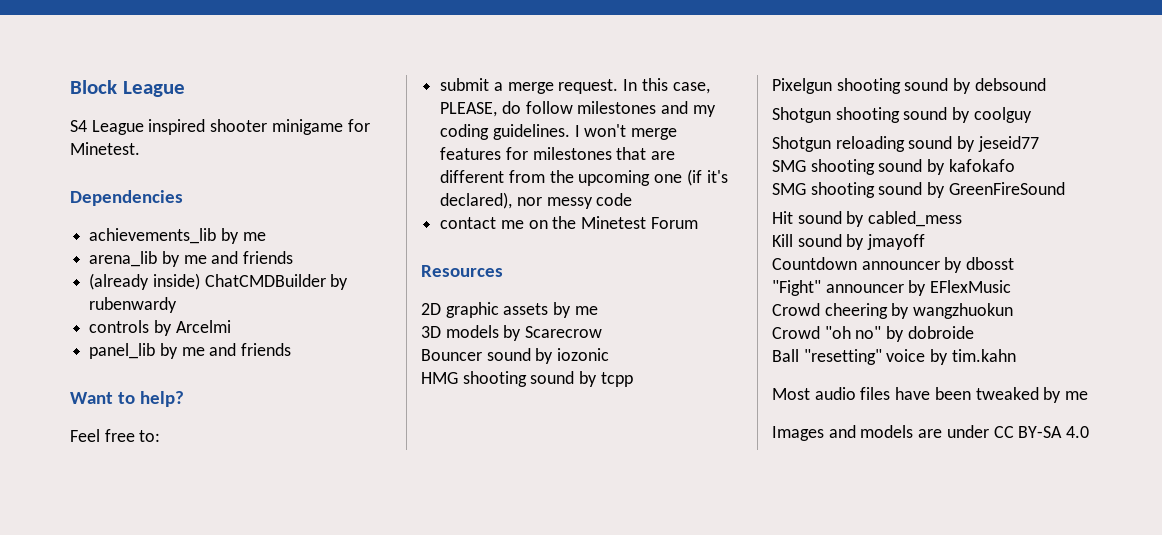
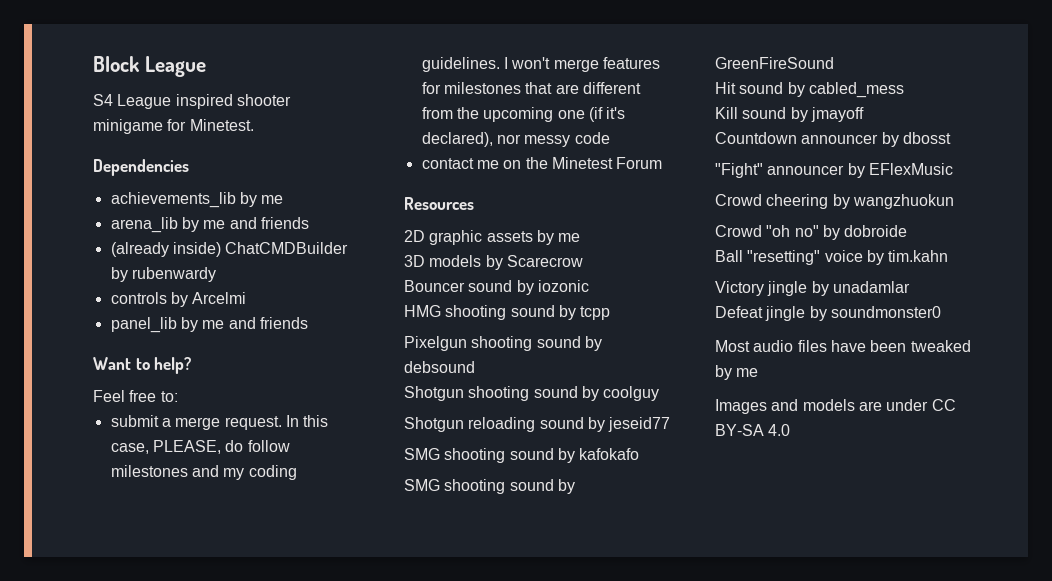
+ Victory jingle by unadamlar
+ Defeat jingle by soundmonster0

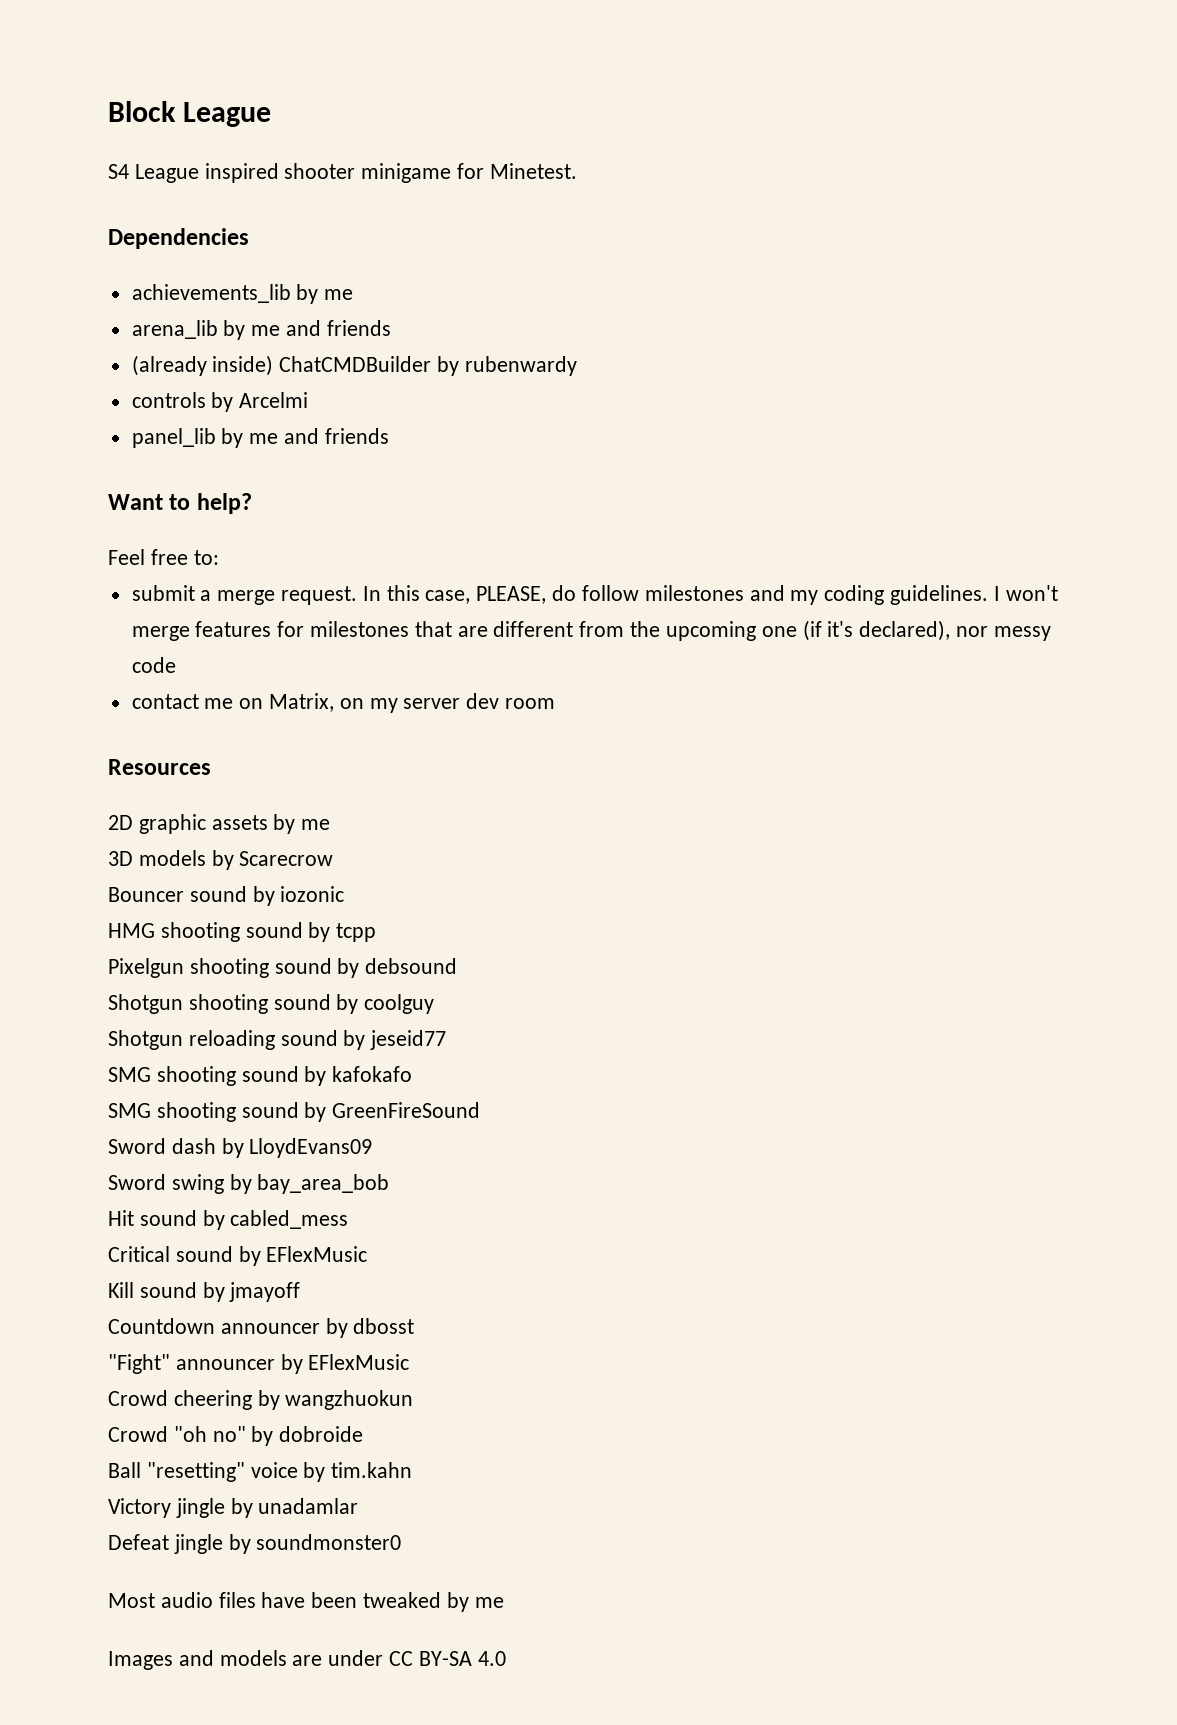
- contact me on the Minetest Forum
+ contact me on Matrix, on my server dev room
+ Sword dash by LloydEvans09
+ Sword swing by bay_area_bob
+ Critical sound by EFlexMusic

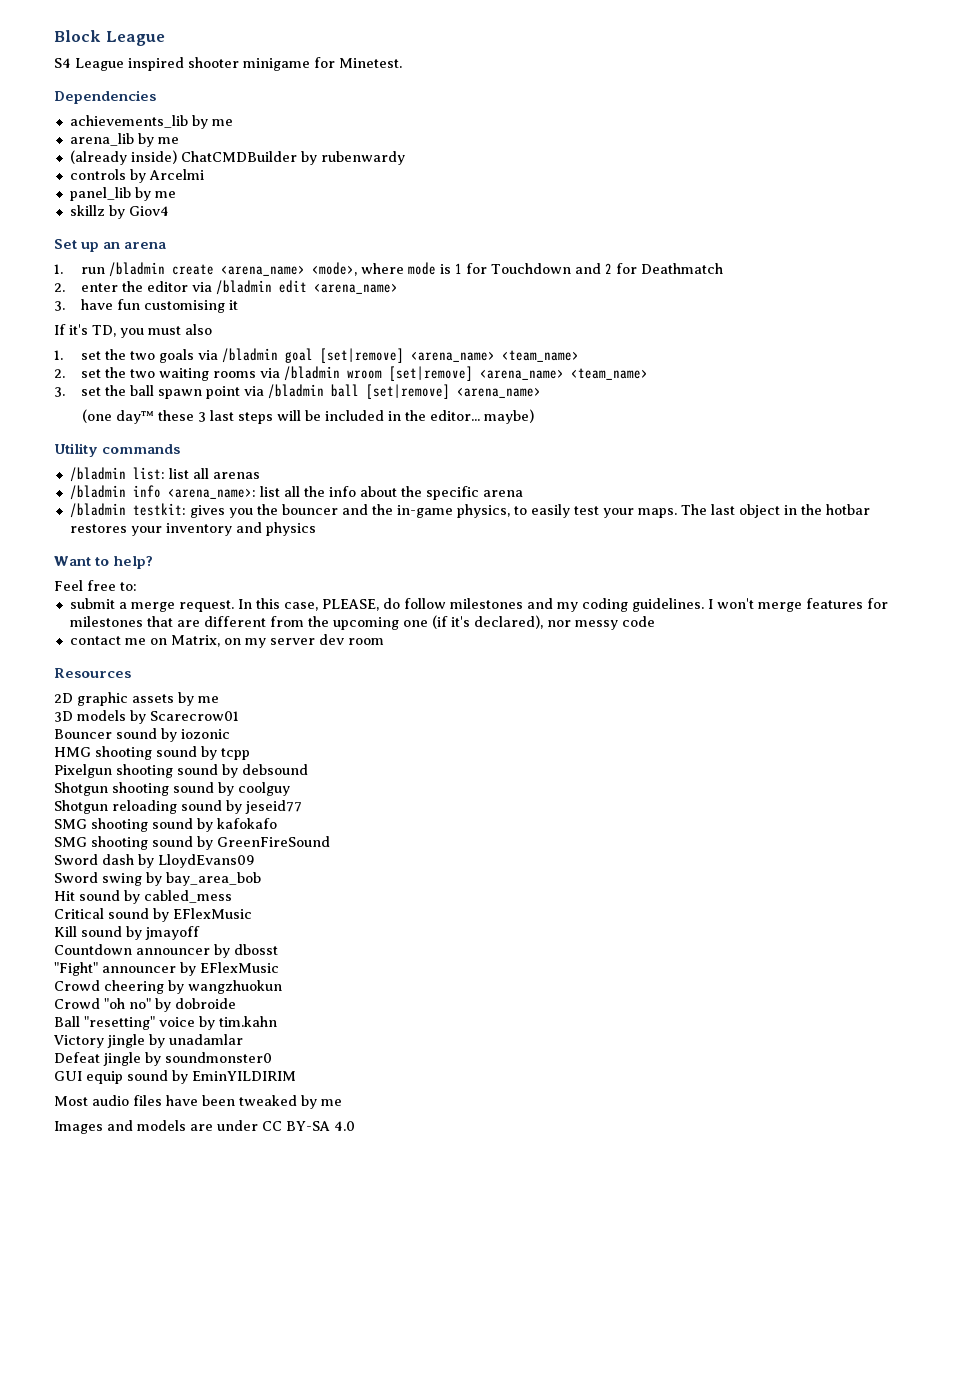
- arena_lib by me and friends
+ arena_lib by me
- panel_lib by me and friends
+ panel_lib by me
+ skillz by Giov4
+ Set up an arena
+ 1. run /bladmin create <arena_name> <mode>, where mode is 1 for Touchdown and 2 for Deathmatch
+ 2. enter the editor via /bladmin edit <arena_name>
+ 3. have fun customising it
+ If it's TD, you must also
+ 1. set the two goals via /bladmin goal [set|remove] <arena_name> <team_name>
+ 2. set the two waiting rooms via /bladmin wroom [set|remove] <arena_name> <team_name>
+ 3. set the ball spawn point via /bladmin ball [set|remove] <arena_name>
+ (one day™ these 3 last steps will be included in the editor... maybe)
+ Utility commands
+ /bladmin list: list all arenas
+ /bladmin info <arena_name>: list all the info about the specific arena
+ /bladmin testkit: gives you the bouncer and the in-game physics, to easily test your maps. The last object in the hotbar restores your inventory and physics
- 3D models by Scarecrow
+ 3D models by Scarecrow01
+ GUI equip sound by EminYILDIRIM

